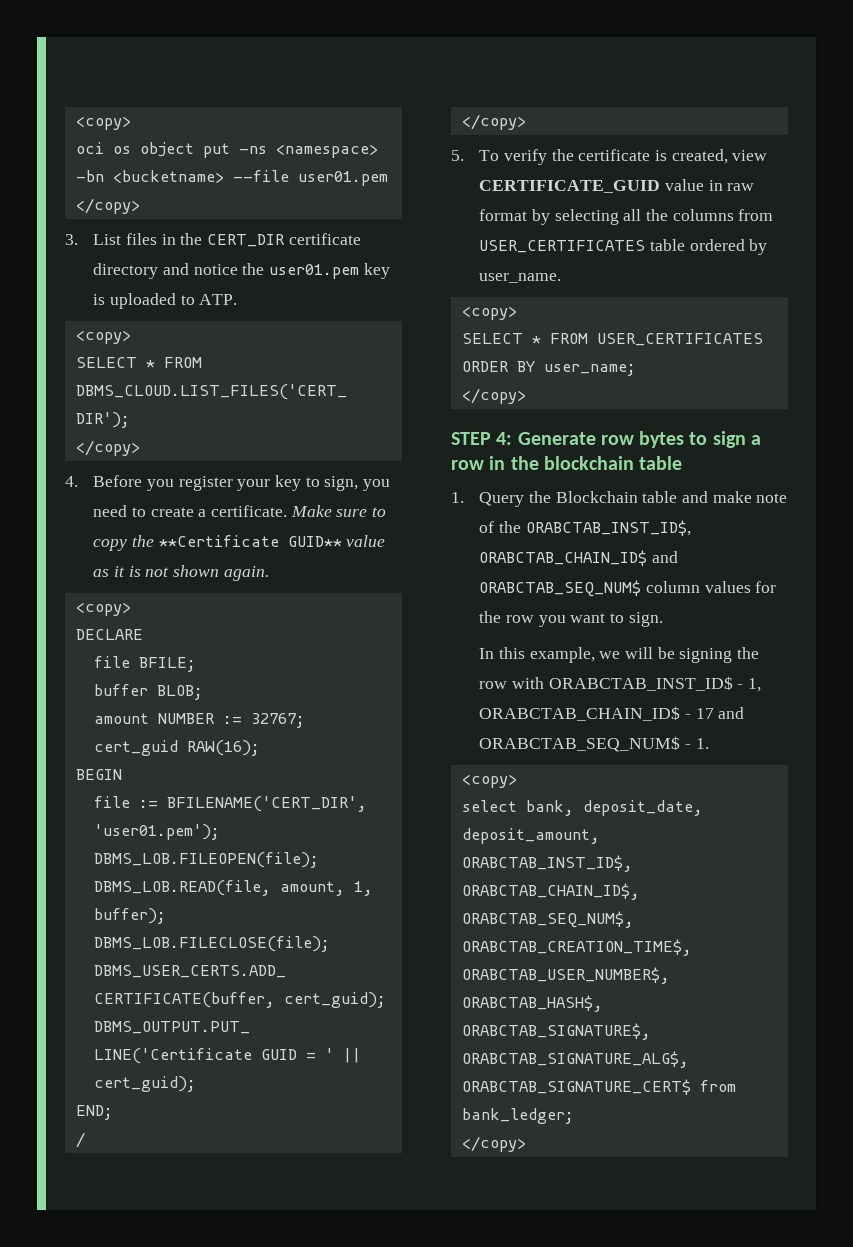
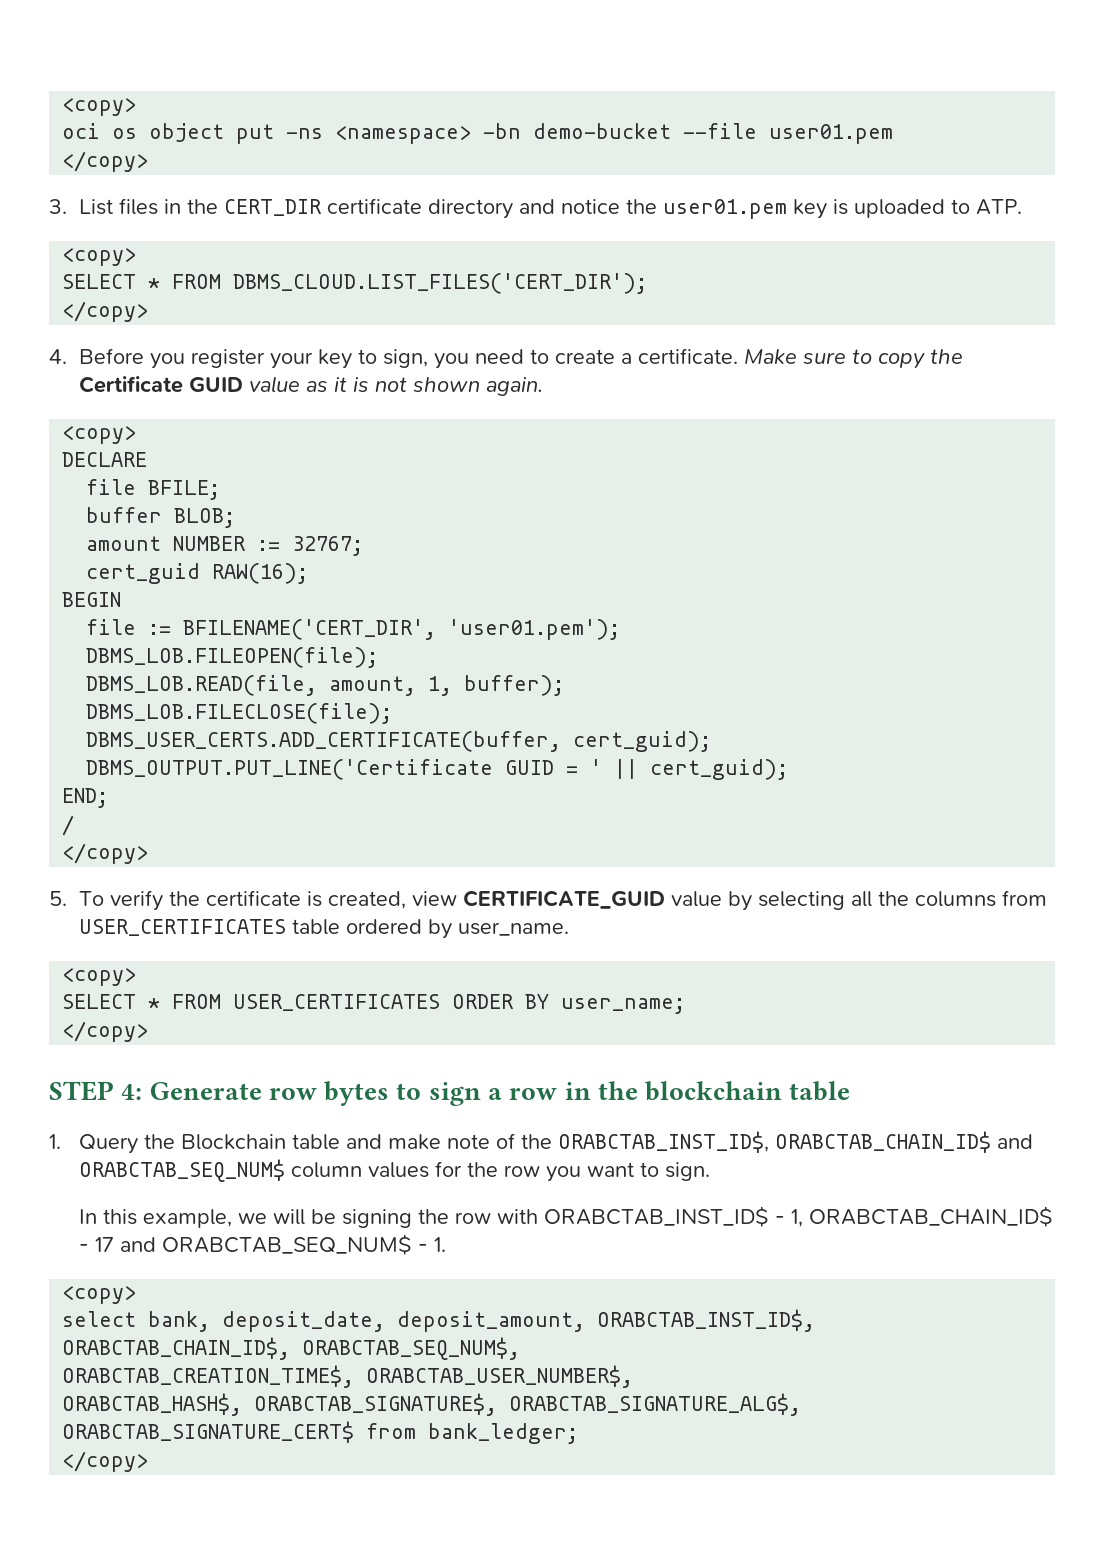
- oci os object put -ns <namespace> -bn <bucketname> --file user01.pem
+ oci os object put -ns <namespace> -bn demo-bucket --file user01.pem
- Make sure to copy the **Certificate GUID** value as it is not shown again.
+ Make sure to copy the Certificate GUID value as it is not shown again.
- 5. To verify the certificate is created, view CERTIFICATE_GUID value in raw format by selecting all the columns from USER_CERTIFICATES table ordered by user_name.
+ 5. To verify the certificate is created, view CERTIFICATE_GUID value by selecting all the columns from USER_CERTIFICATES table ordered by user_name.

